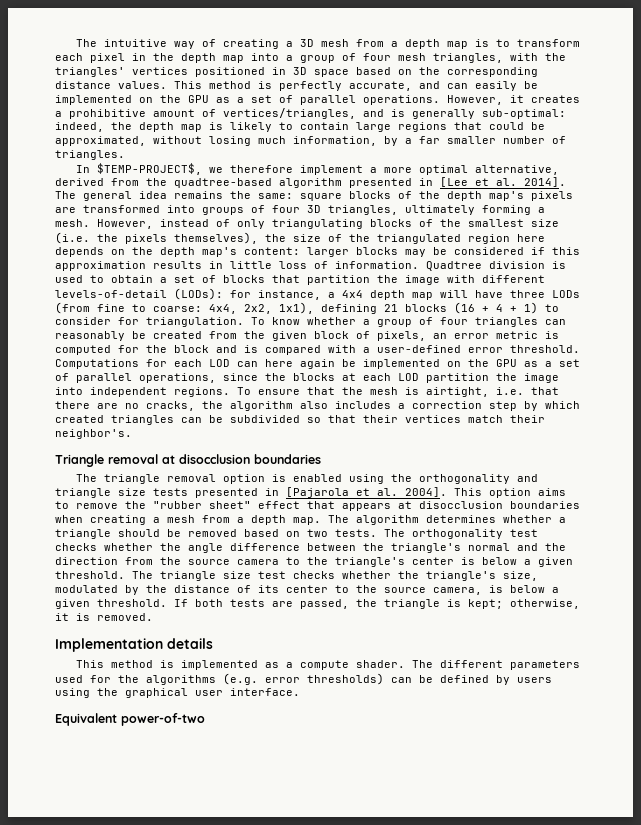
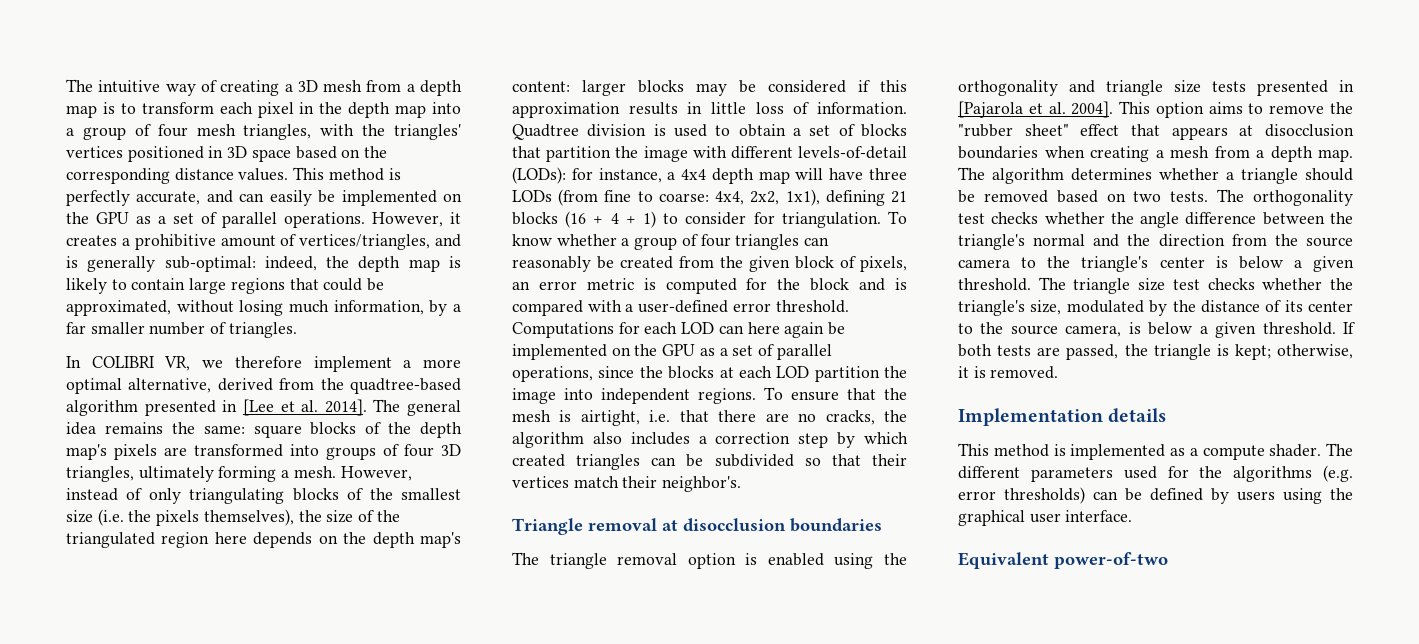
- In $TEMP-PROJECT$, we therefore implement a more optimal alternative, derived from the quadtree-based algorithm presented in [Lee et al. 2014].
+ In COLIBRI VR, we therefore implement a more optimal alternative, derived from the quadtree-based algorithm presented in [Lee et al. 2014].

